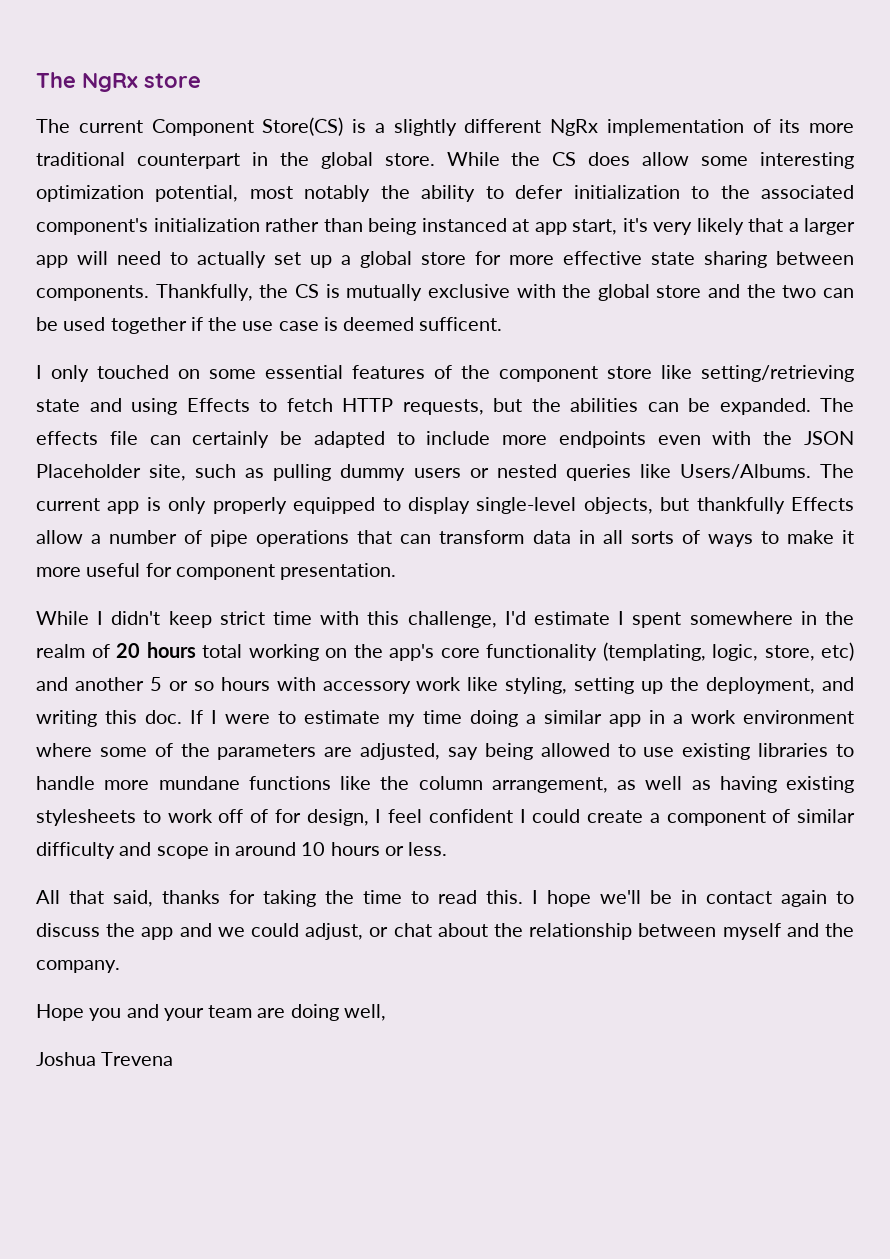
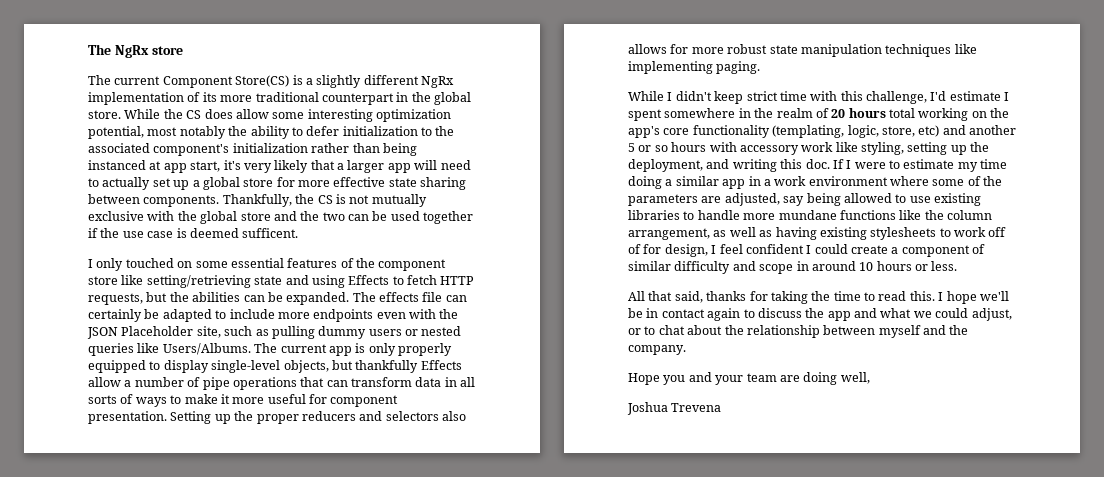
- Thankfully, the CS is mutually exclusive with the global store and the two can be used together if the use case is deemed sufficent.
+ Thankfully, the CS is not mutually exclusive with the global store and the two can be used together if the use case is deemed sufficent.
+ Setting up the proper reducers and selectors also allows for more robust state manipulation techniques like implementing paging.
- I hope we'll be in contact again to discuss the app and we could adjust, or chat about the relationship between myself and the company.
+ I hope we'll be in contact again to discuss the app and what we could adjust, or to chat about the relationship between myself and the company.

